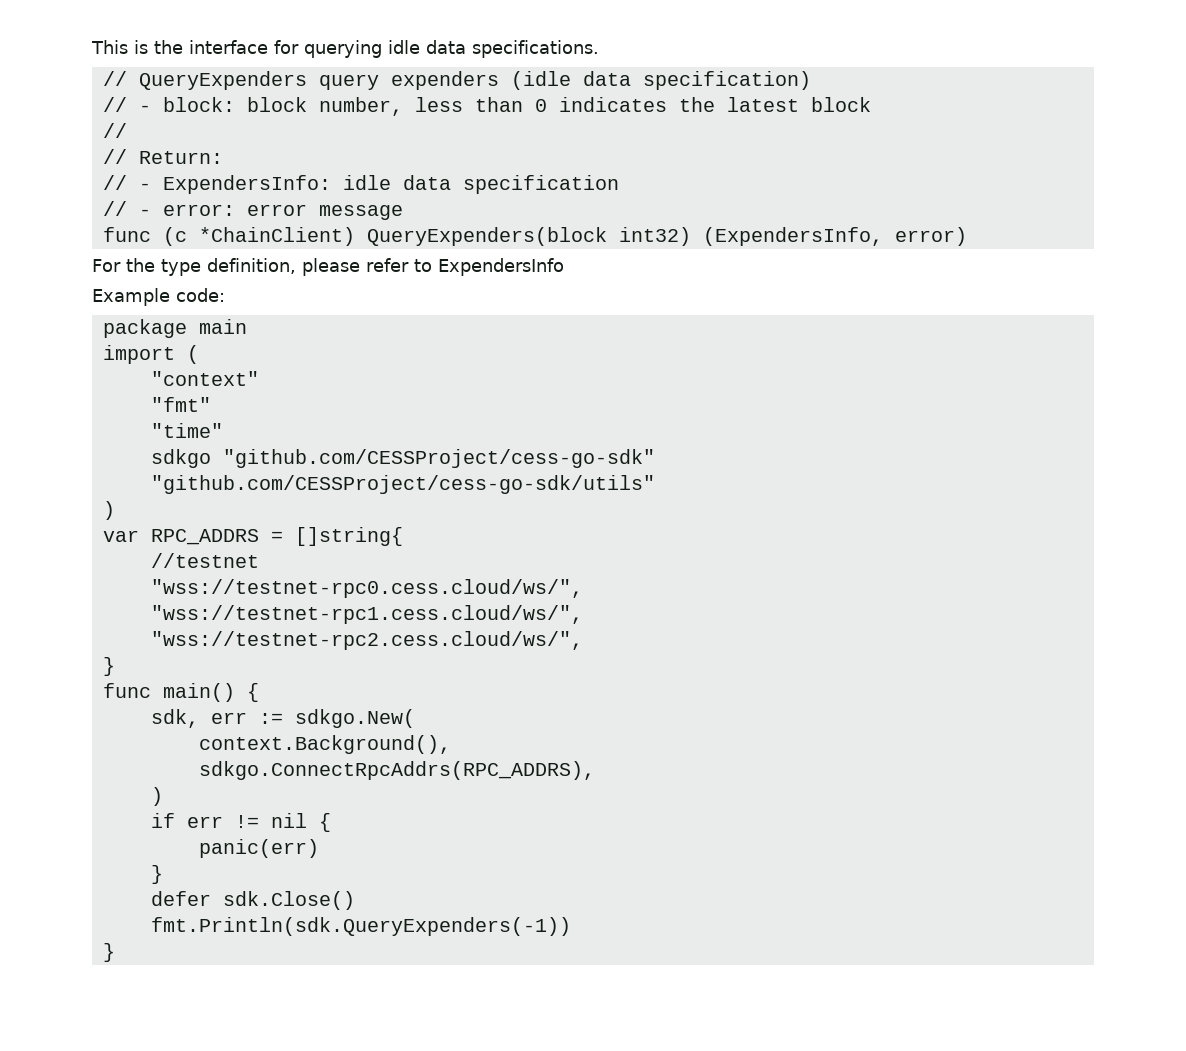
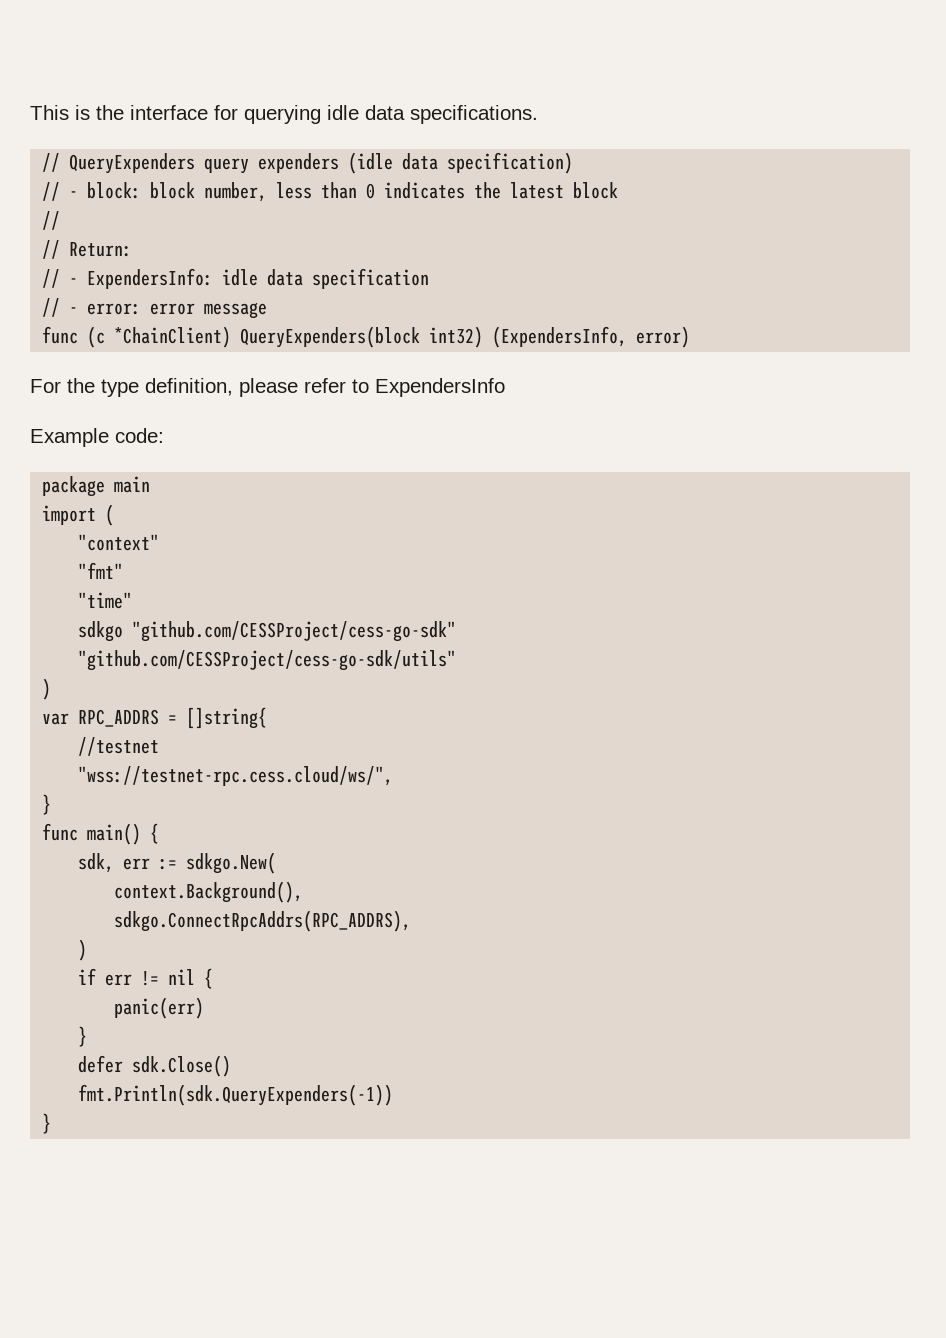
- "wss://testnet-rpc0.cess.cloud/ws/",
- "wss://testnet-rpc1.cess.cloud/ws/",
- "wss://testnet-rpc2.cess.cloud/ws/",
+ "wss://testnet-rpc.cess.cloud/ws/",

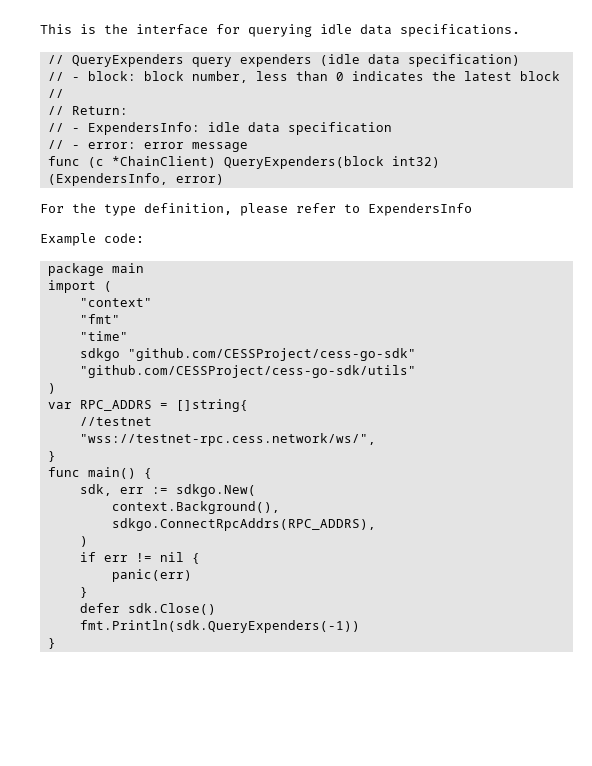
- "wss://testnet-rpc.cess.cloud/ws/",
+ "wss://testnet-rpc.cess.network/ws/",

